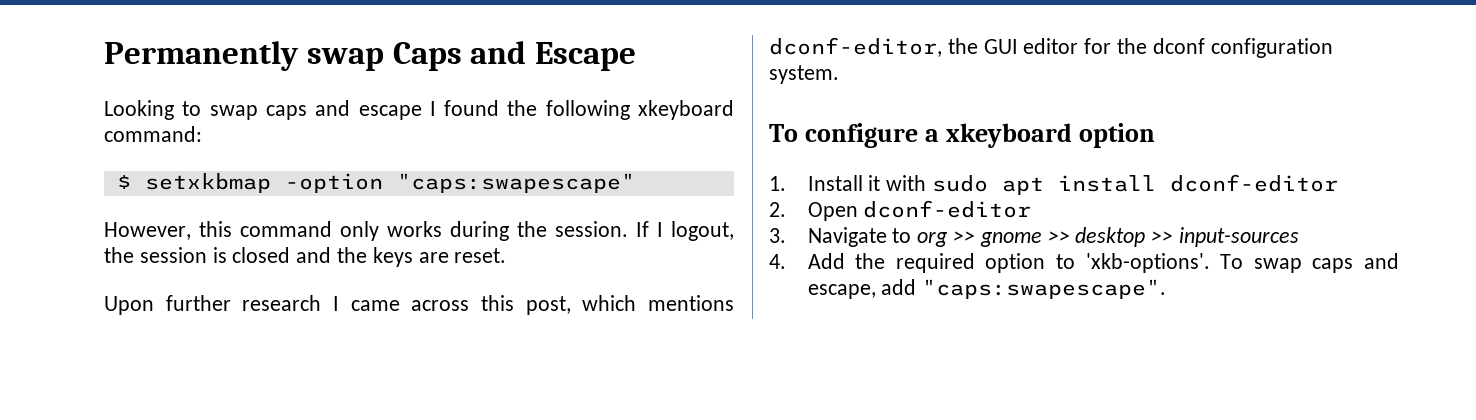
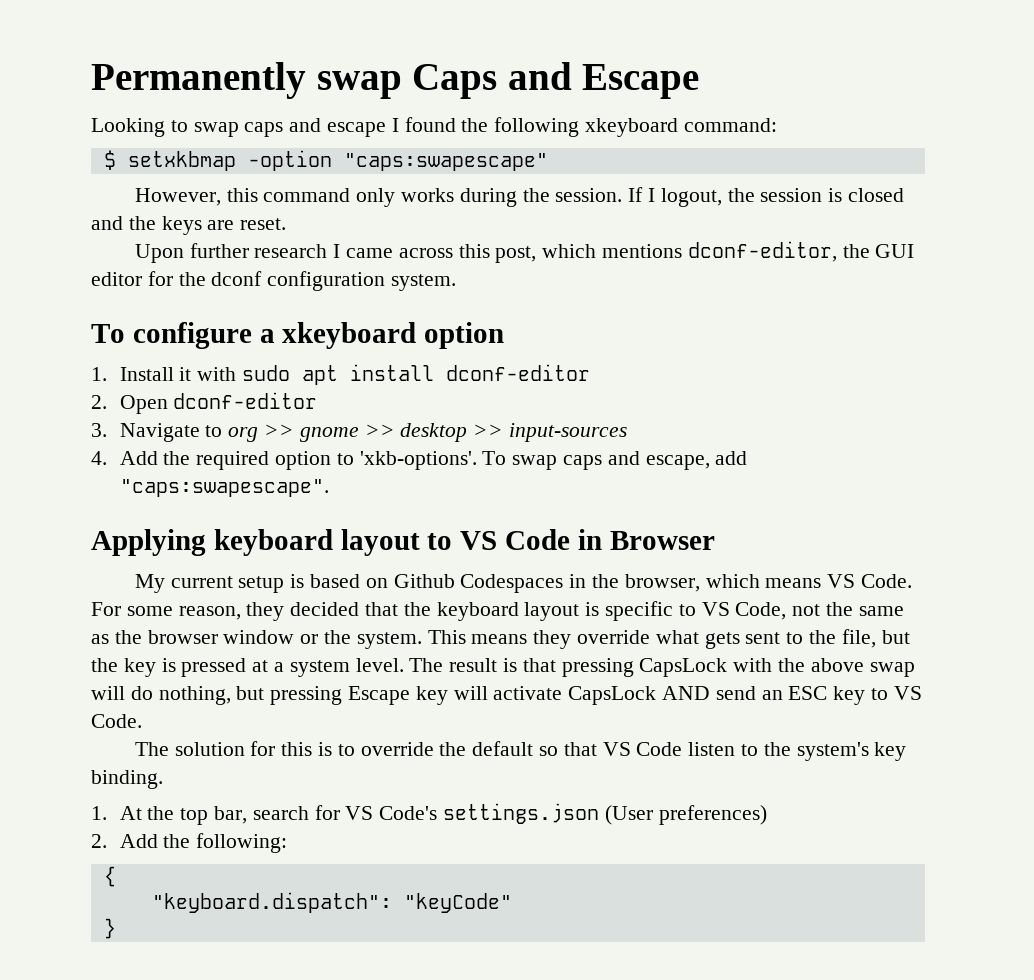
+ Applying keyboard layout to VS Code in Browser
+ My current setup is based on Github Codespaces in the browser, which means VS Code. For some reason, they decided that the keyboard layout is specific to VS Code, not the same as the browser window or the system. This means they override what gets sent to the file, but the key is pressed at a system level. The result is that pressing CapsLock with the above swap will do nothing, but pressing Escape key will activate CapsLock AND send an ESC key to VS Code.
+ The solution for this is to override the default so that VS Code listen to the system's key binding.
+ 1. At the top bar, search for VS Code's settings.json (User preferences)
+ 2. Add the following:
+ {
+ "keyboard.dispatch": "keyCode"
+ }

